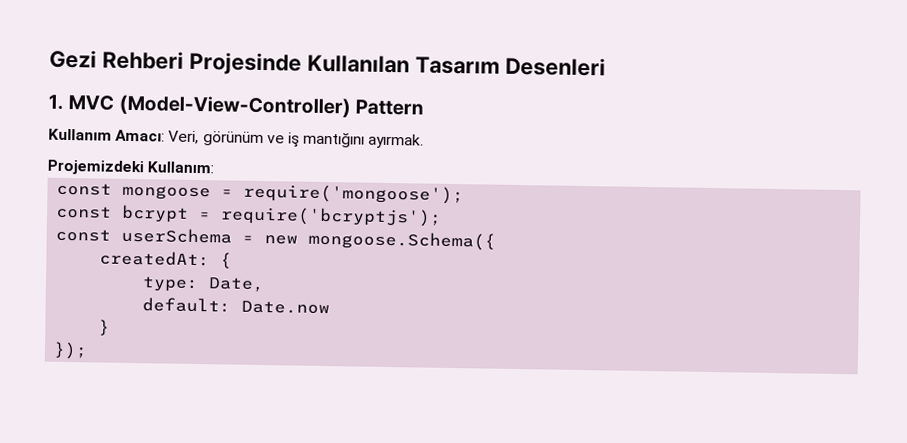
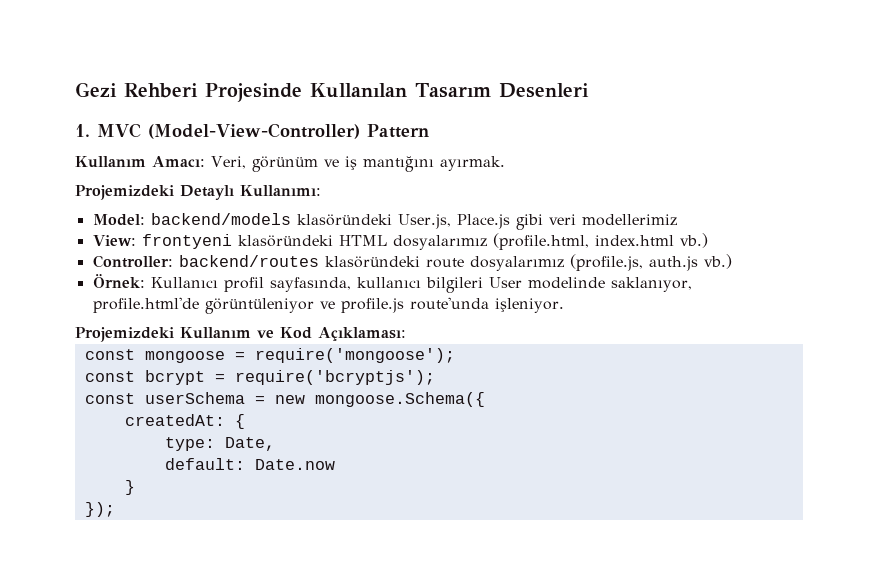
- Projemizdeki Kullanım:
+ Projemizdeki Detaylı Kullanımı:
+ Model: backend/models klasöründeki User.js, Place.js gibi veri modellerimiz
+ View: frontyeni klasöründeki HTML dosyalarımız (profile.html, index.html vb.)
+ Controller: backend/routes klasöründeki route dosyalarımız (profile.js, auth.js vb.)
+ Örnek: Kullanıcı profil sayfasında, kullanıcı bilgileri User modelinde saklanıyor, profile.html'de görüntüleniyor ve profile.js route'unda işleniyor.
+ Projemizdeki Kullanım ve Kod Açıklaması:

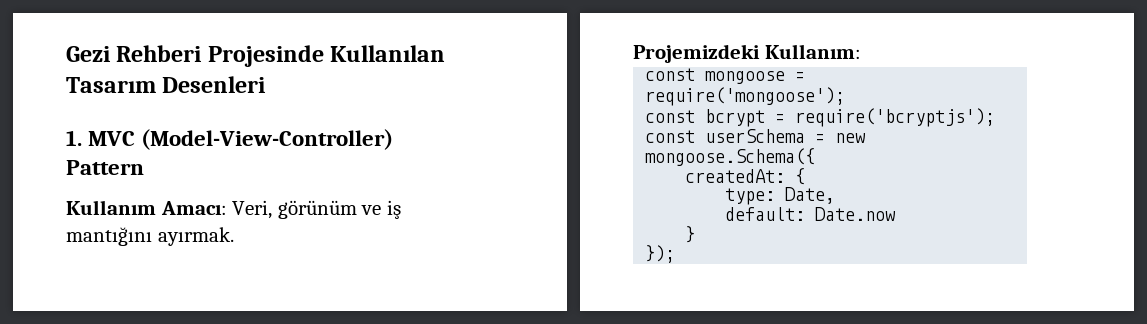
- Projemizdeki Detaylı Kullanımı:
- Model: backend/models klasöründeki User.js, Place.js gibi veri modellerimiz
- View: frontyeni klasöründeki HTML dosyalarımız (profile.html, index.html vb.)
- Controller: backend/routes klasöründeki route dosyalarımız (profile.js, auth.js vb.)
- Örnek: Kullanıcı profil sayfasında, kullanıcı bilgileri User modelinde saklanıyor, profile.html'de görüntüleniyor ve profile.js route'unda işleniyor.
- Projemizdeki Kullanım ve Kod Açıklaması:
+ Projemizdeki Kullanım:

